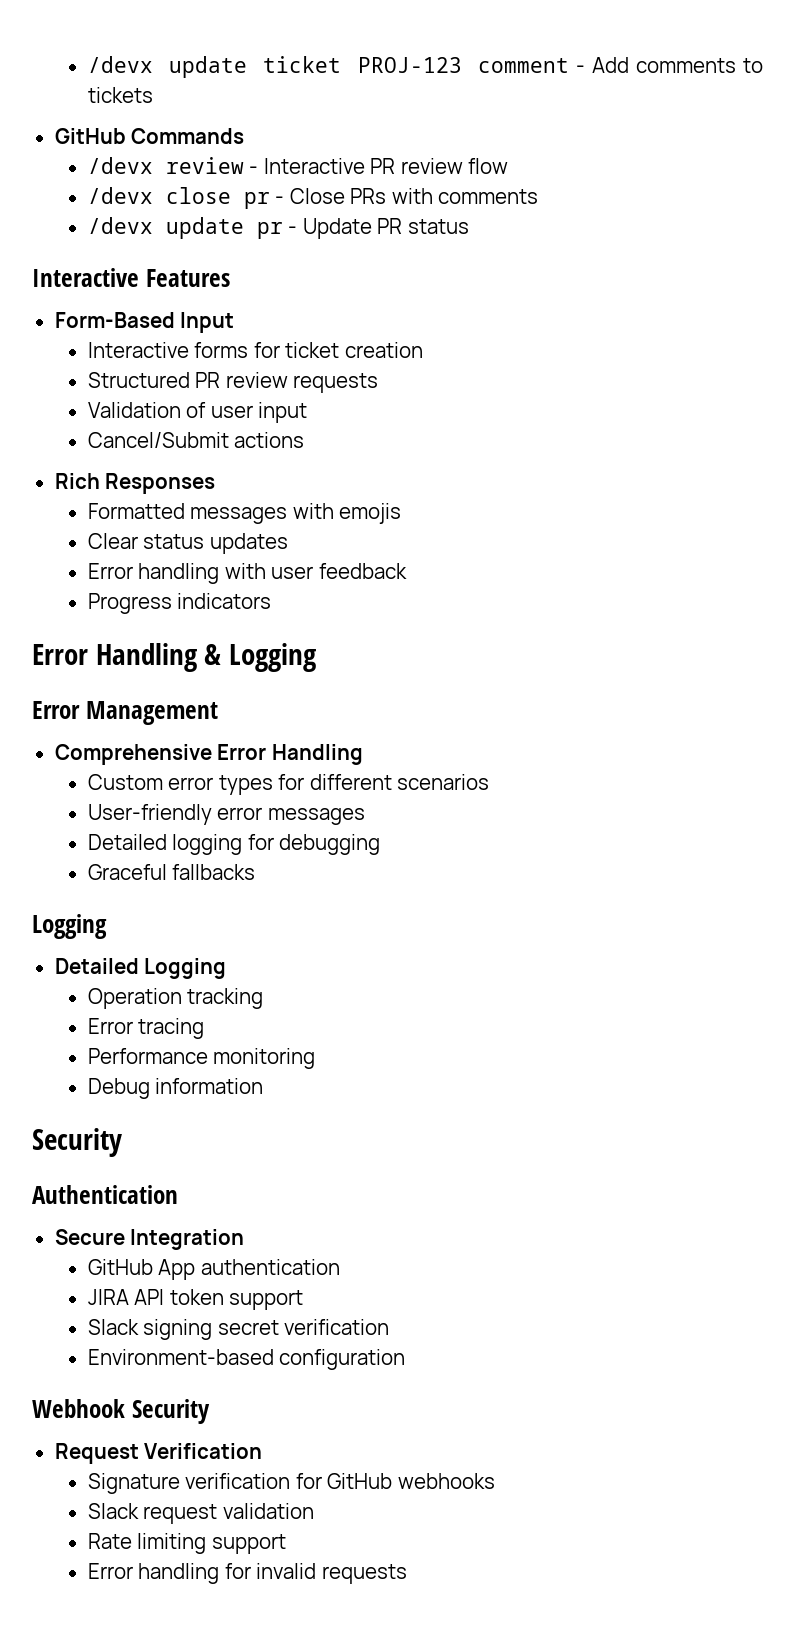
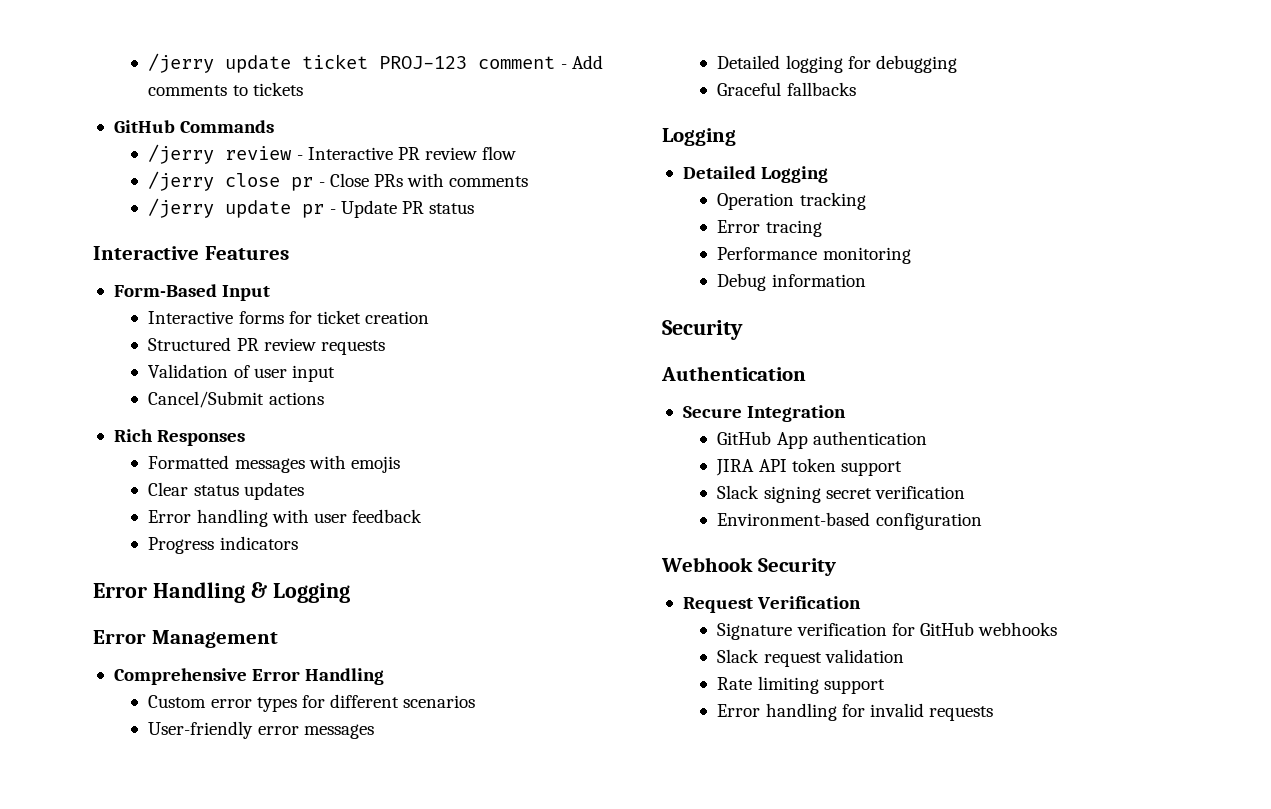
- /devx update ticket PROJ-123 comment - Add comments to tickets
+ /jerry update ticket PROJ-123 comment - Add comments to tickets
- /devx review - Interactive PR review flow
+ /jerry review - Interactive PR review flow
- /devx close pr - Close PRs with comments
+ /jerry close pr - Close PRs with comments
- /devx update pr - Update PR status
+ /jerry update pr - Update PR status

